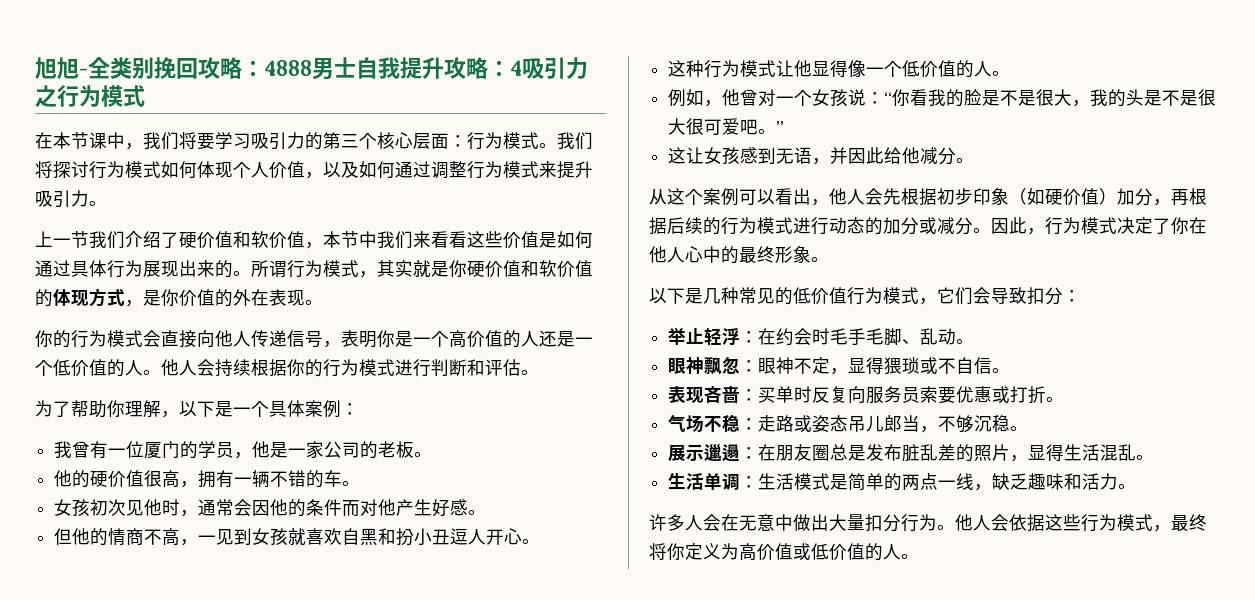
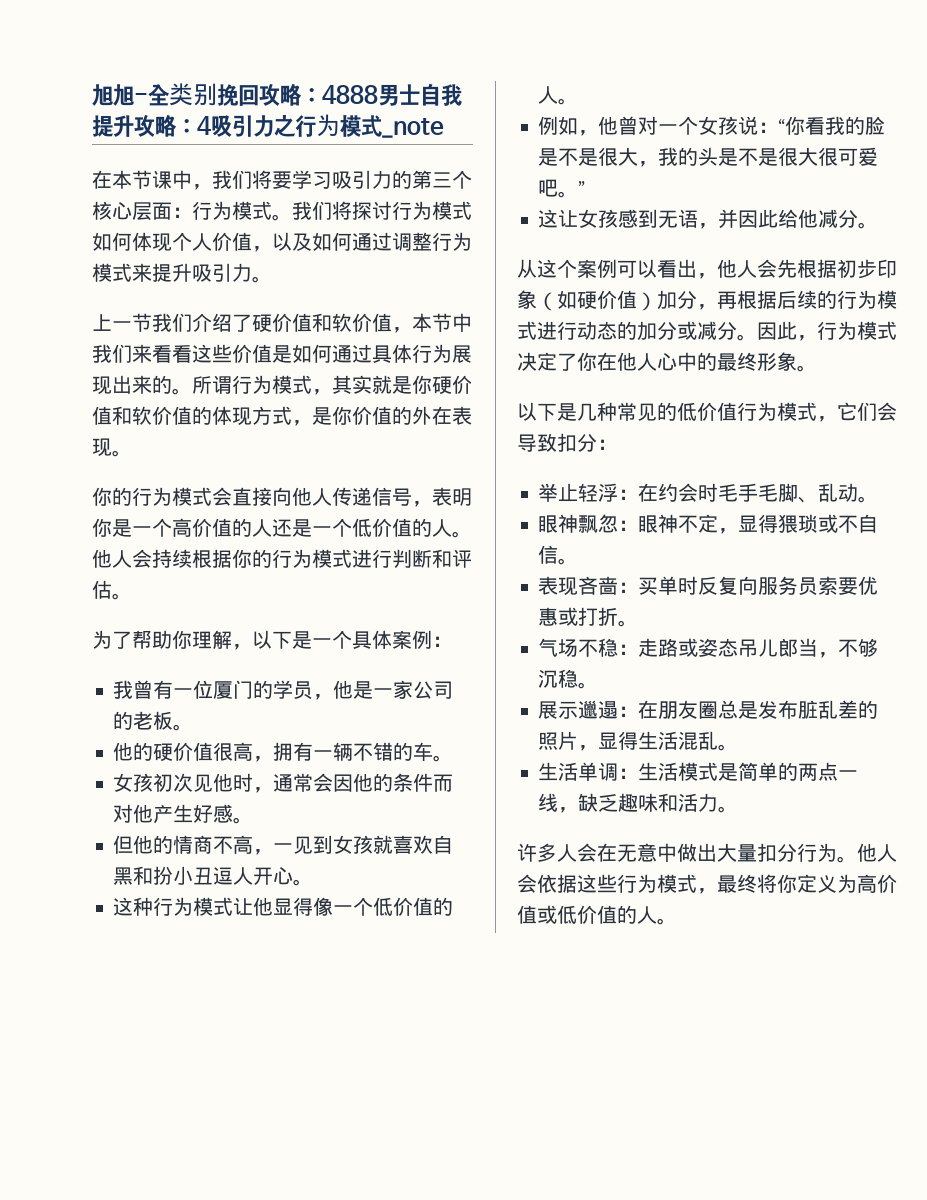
- 旭旭-全类别挽回攻略：4888男士自我提升攻略：4吸引力之行为模式
+ 旭旭-全类别挽回攻略：4888男士自我提升攻略：4吸引力之行为模式_note

